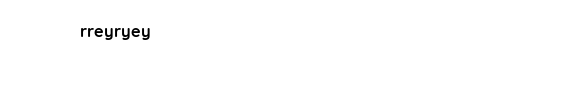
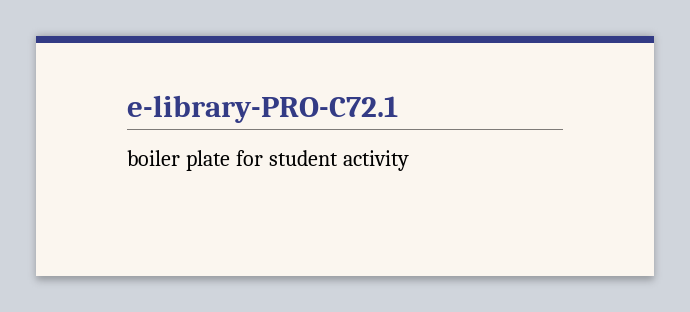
- rreyryey
+ e-library-PRO-C72.1
+ boiler plate for student activity

